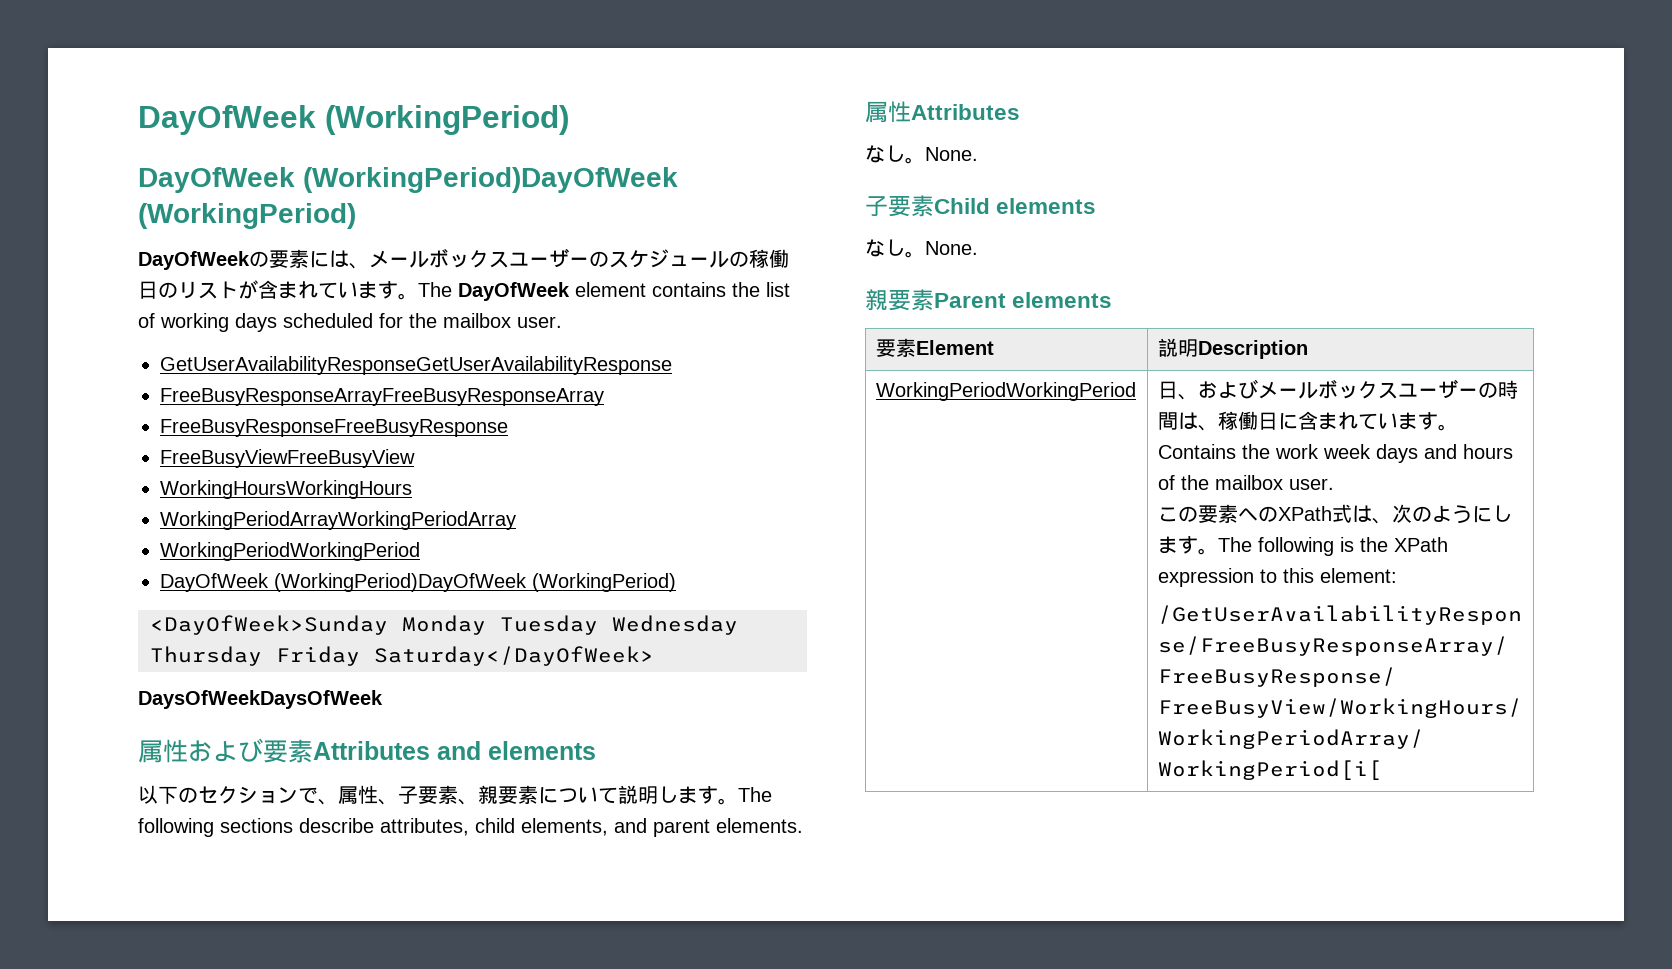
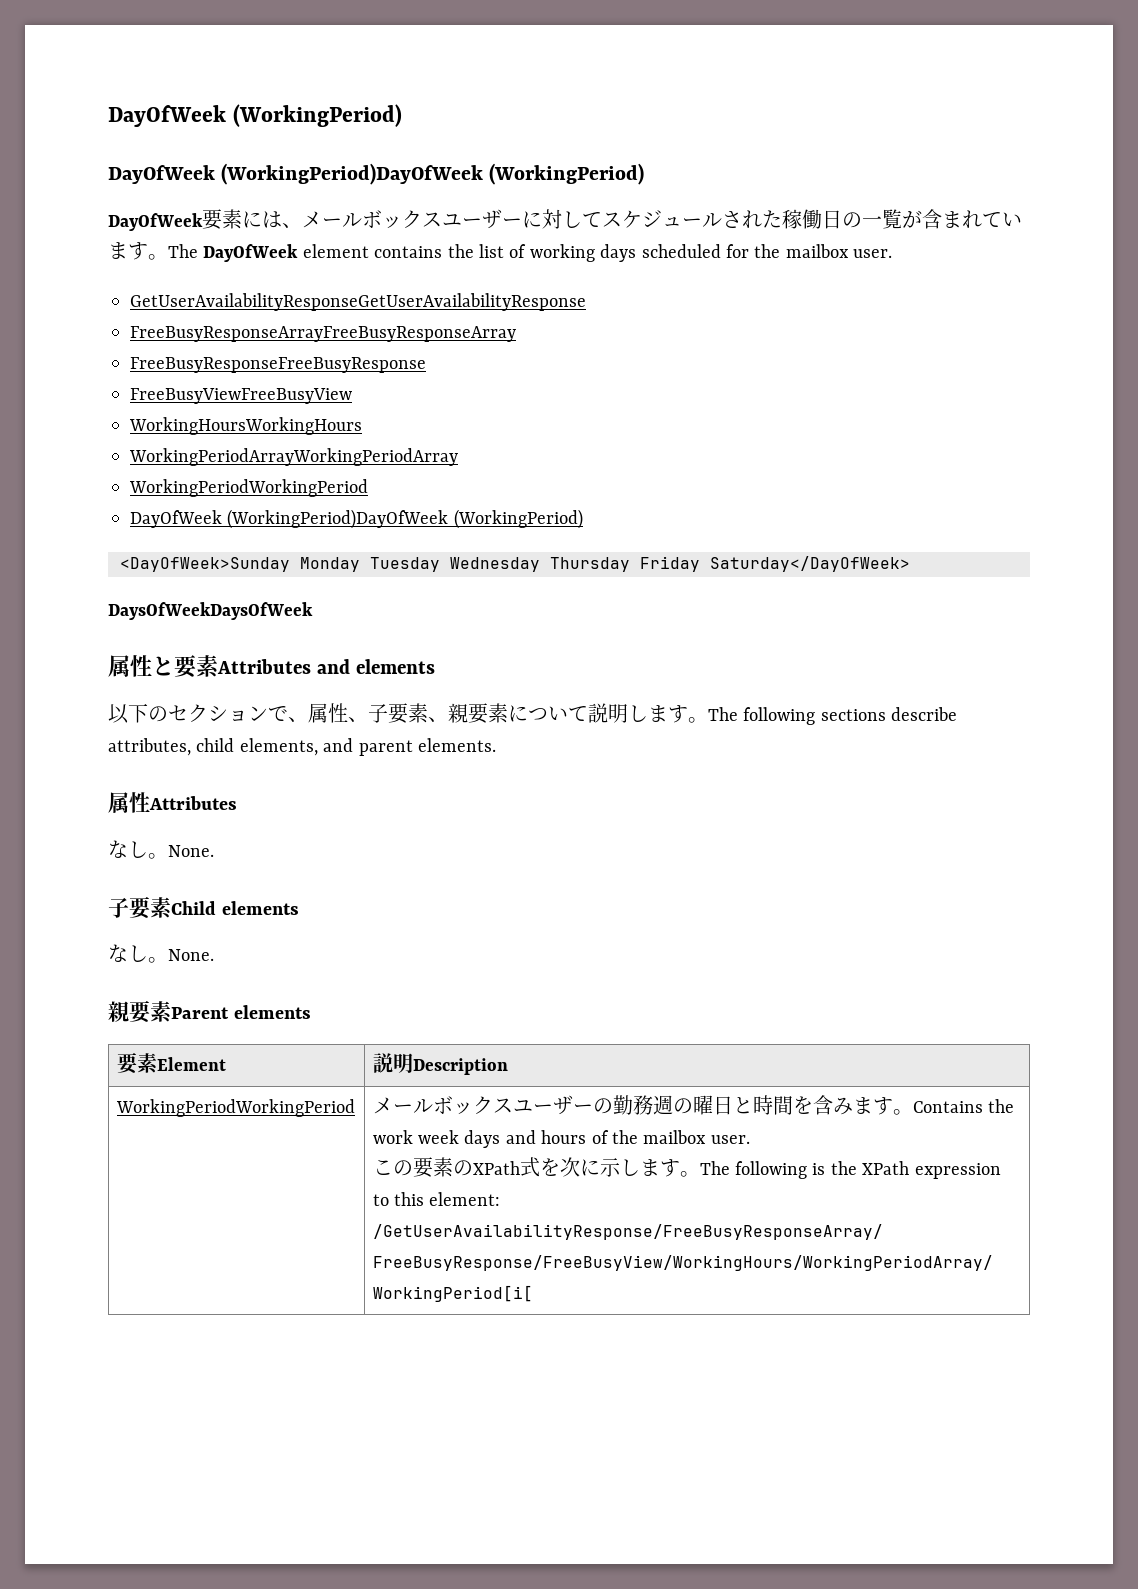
- DayOfWeekの要素には、メールボックスユーザーのスケジュールの稼働日のリストが含まれています。
+ DayOfWeek要素には、メールボックスユーザーに対してスケジュールされた稼働日の一覧が含まれています。
- 属性および要素Attributes and elements
+ 属性と要素Attributes and elements
- 日、およびメールボックスユーザーの時間は、稼働日に含まれています。
+ メールボックスユーザーの勤務週の曜日と時間を含みます。
- この要素へのXPath式は、次のようにします。
+ この要素のXPath式を次に示します。

